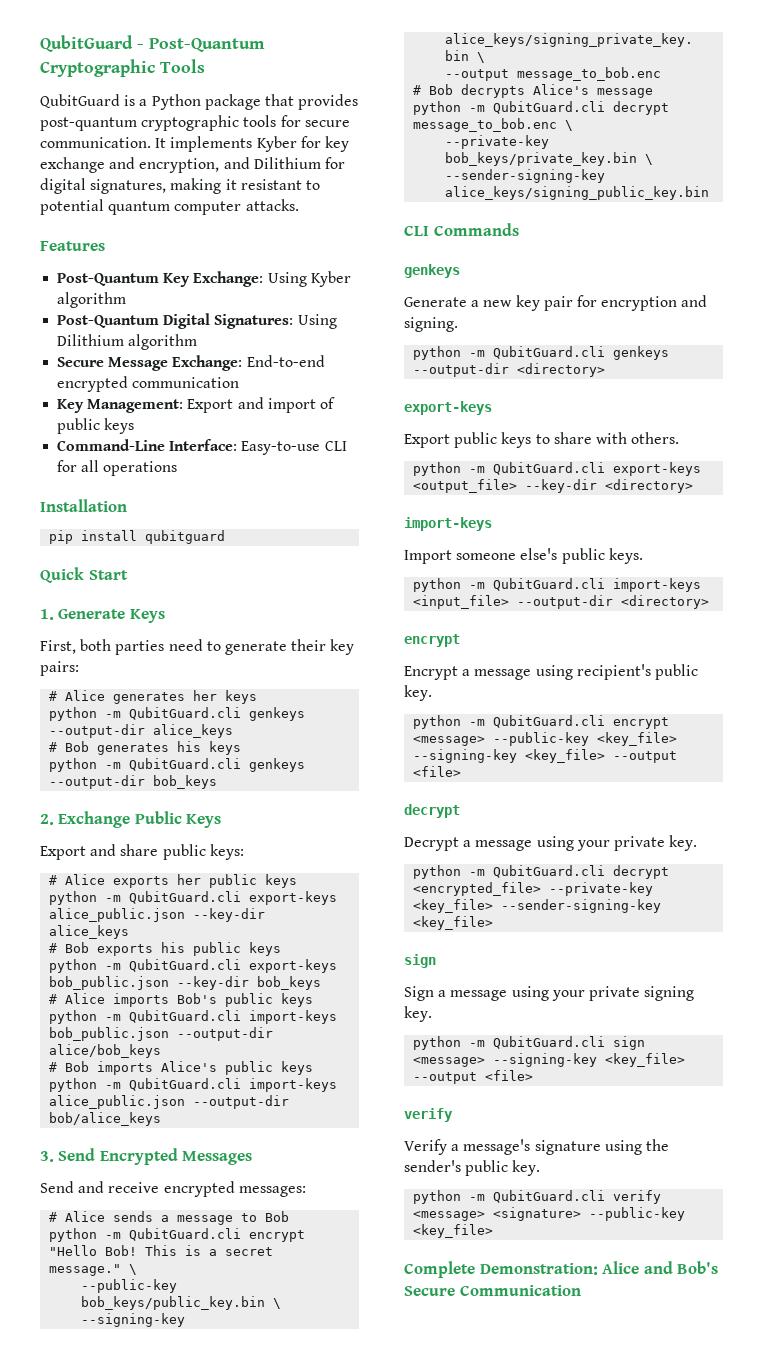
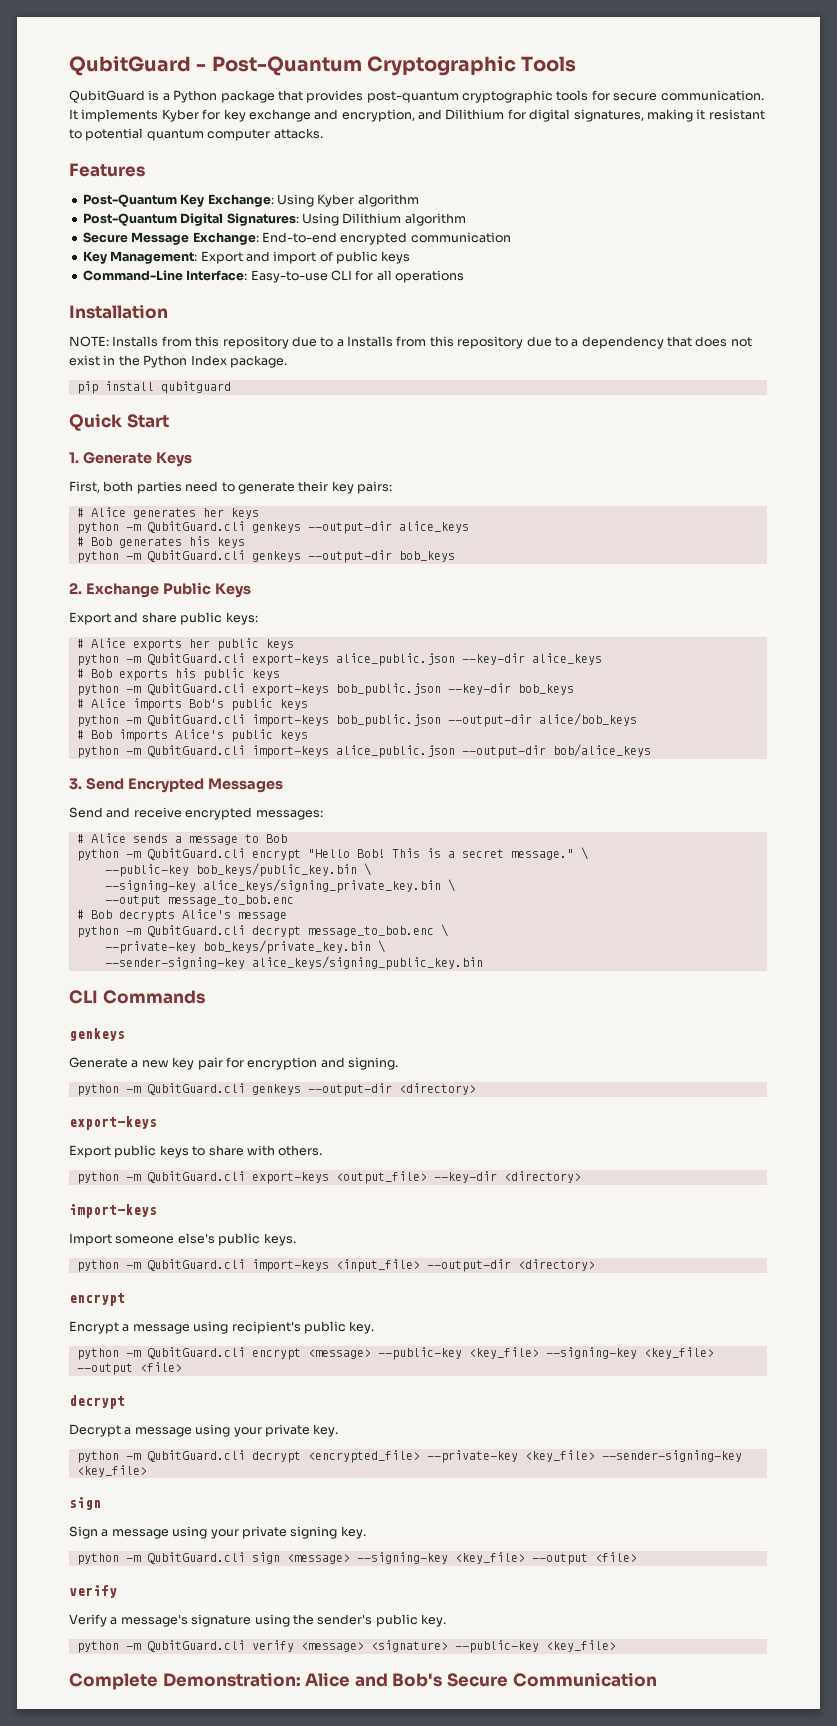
+ NOTE: Installs from this repository due to a Installs from this repository due to a dependency that does not exist in the Python Index package.

